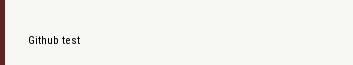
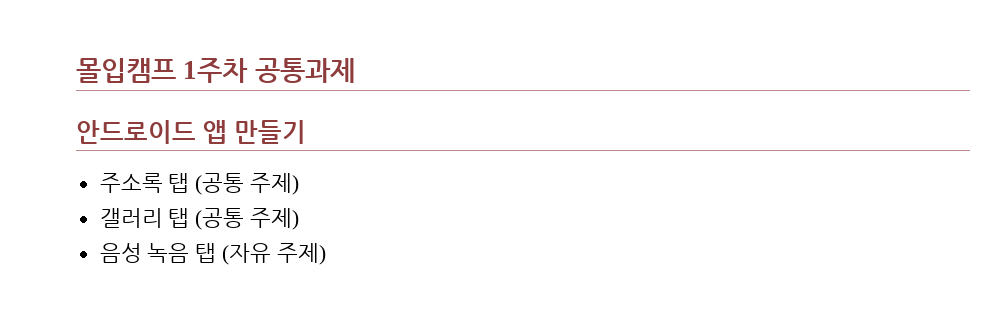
- Github test
+ 몰입캠프 1주차 공통과제
+ 안드로이드 앱 만들기
+ 주소록 탭 (공통 주제)
+ 갤러리 탭 (공통 주제)
+ 음성 녹음 탭 (자유 주제)

